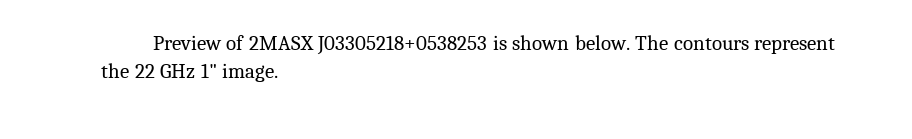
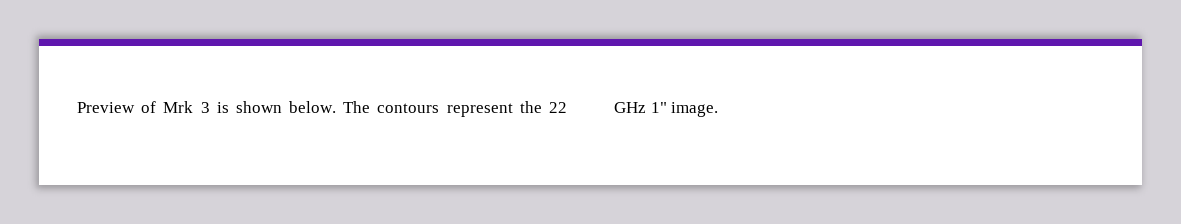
- Preview of 2MASX J03305218+0538253 is shown below.
+ Preview of Mrk 3 is shown below.

